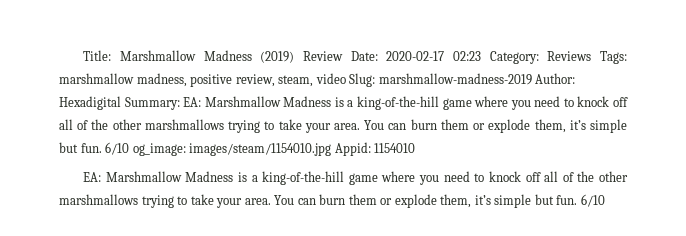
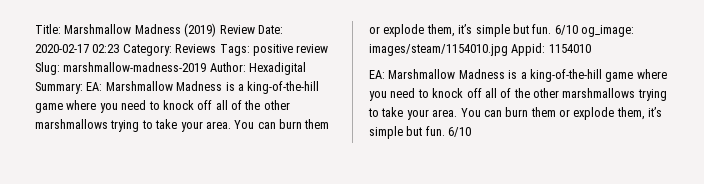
- Title: Marshmallow Madness (2019) Review Date: 2020-02-17 02:23 Category: Reviews Tags: marshmallow madness, positive review, steam, video Slug: marshmallow-madness-2019 Author: Hexadigital Summary: EA: Marshmallow Madness is a king-of-the-hill game where you need to knock off all of the other marshmallows trying to take your area.
+ Title: Marshmallow Madness (2019) Review Date: 2020-02-17 02:23 Category: Reviews Tags: positive review Slug: marshmallow-madness-2019 Author: Hexadigital Summary: EA: Marshmallow Madness is a king-of-the-hill game where you need to knock off all of the other marshmallows trying to take your area.

